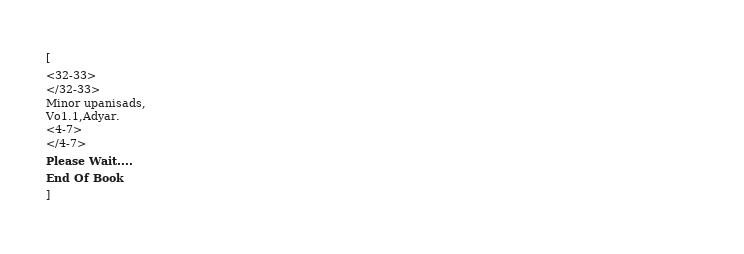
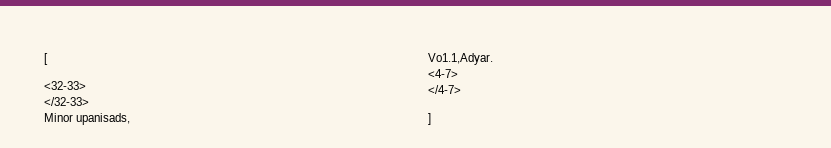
- Please Wait....
- End Of Book

